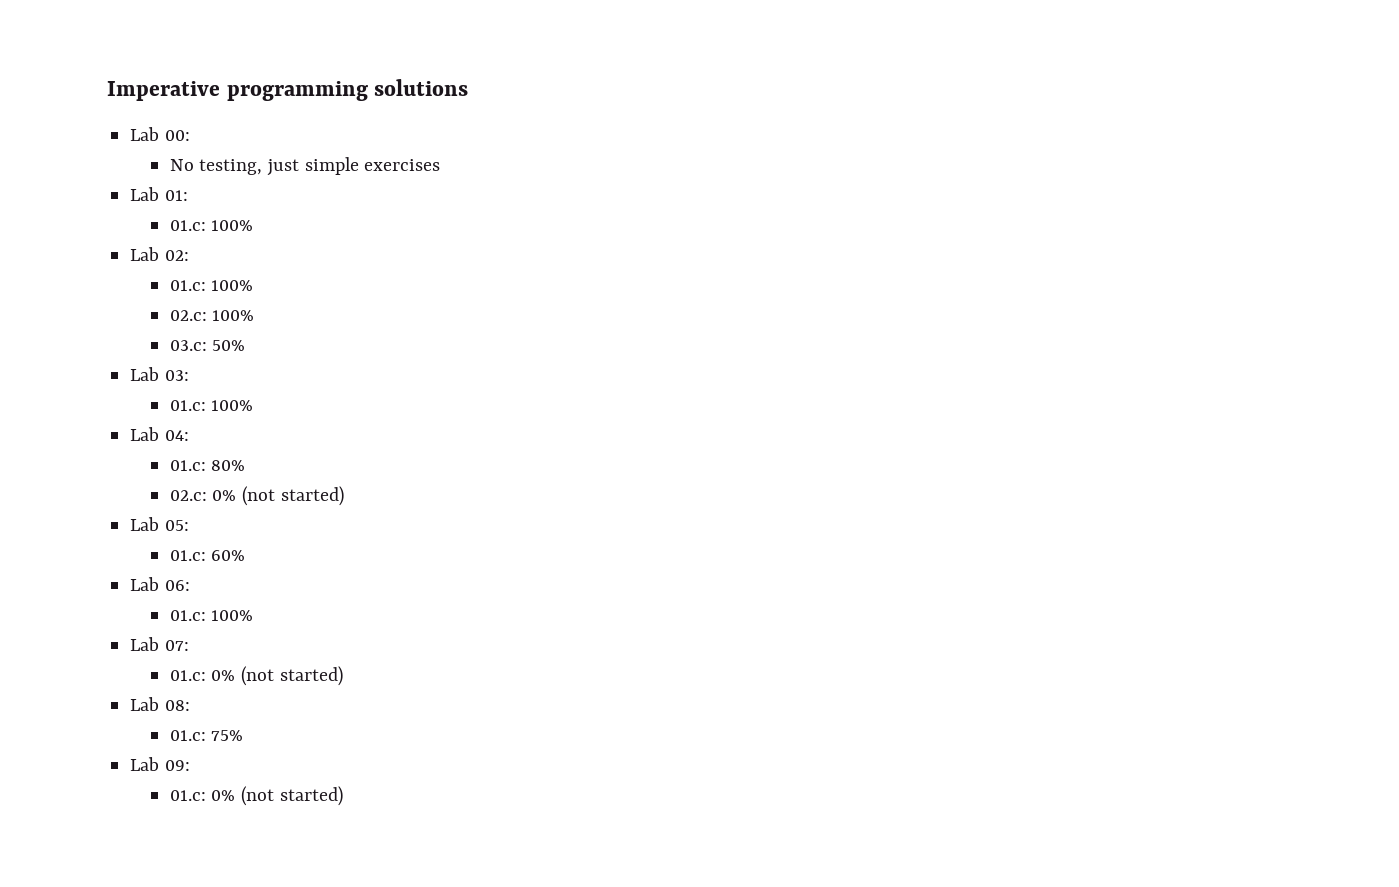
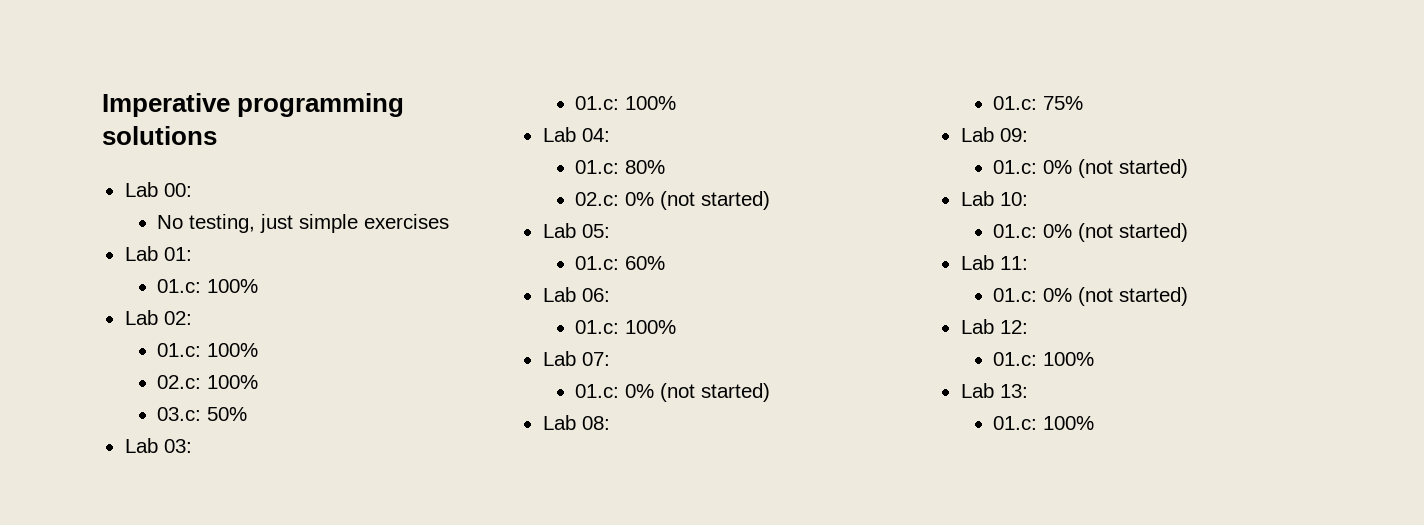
+ Lab 10:
+ 01.c: 0% (not started)
+ Lab 11:
+ 01.c: 0% (not started)
+ Lab 12:
+ 01.c: 100%
+ Lab 13:
+ 01.c: 100%

